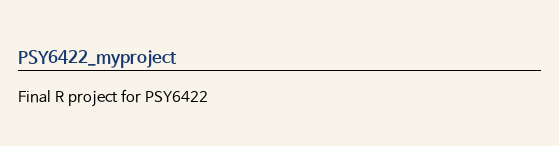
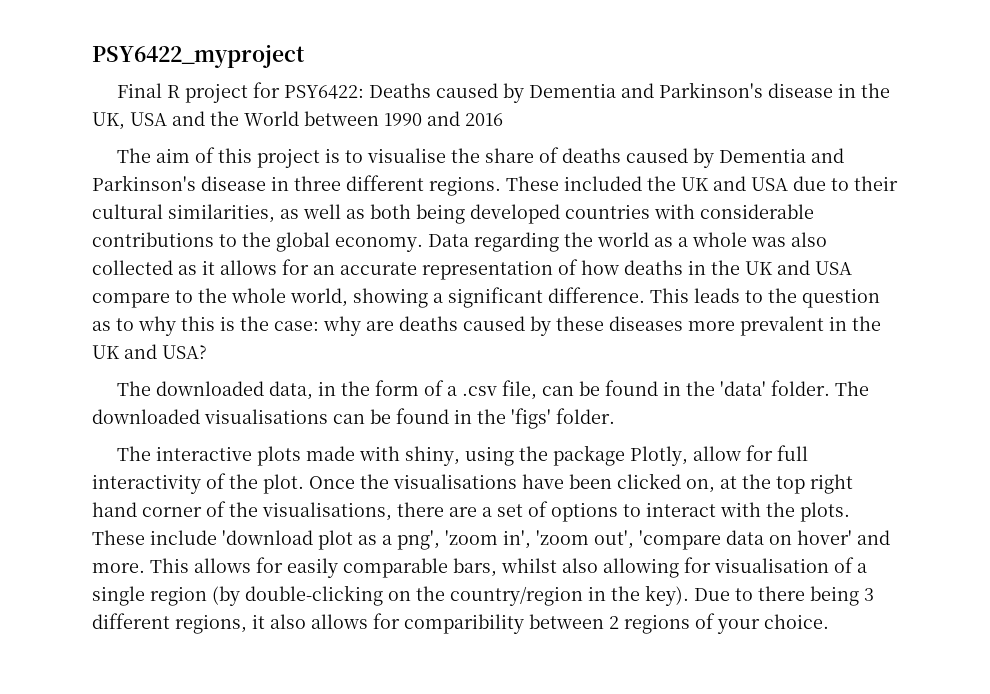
- Final R project for PSY6422
+ Final R project for PSY6422: Deaths caused by Dementia and Parkinson's disease in the UK, USA and the World between 1990 and 2016
+ The aim of this project is to visualise the share of deaths caused by Dementia and Parkinson's disease in three different regions. These included the UK and USA due to their cultural similarities, as well as both being developed countries with considerable contributions to the global economy. Data regarding the world as a whole was also collected as it allows for an accurate representation of how deaths in the UK and USA compare to the whole world, showing a significant difference. This leads to the question as to why this is the case: why are deaths caused by these diseases more prevalent in the UK and USA?
+ The downloaded data, in the form of a .csv file, can be found in the 'data' folder. The downloaded visualisations can be found in the 'figs' folder.
+ The interactive plots made with shiny, using the package Plotly, allow for full interactivity of the plot. Once the visualisations have been clicked on, at the top right hand corner of the visualisations, there are a set of options to interact with the plots. These include 'download plot as a png', 'zoom in', 'zoom out', 'compare data on hover' and more. This allows for easily comparable bars, whilst also allowing for visualisation of a single region (by double-clicking on the country/region in the key). Due to there being 3 different regions, it also allows for comparibility between 2 regions of your choice.

